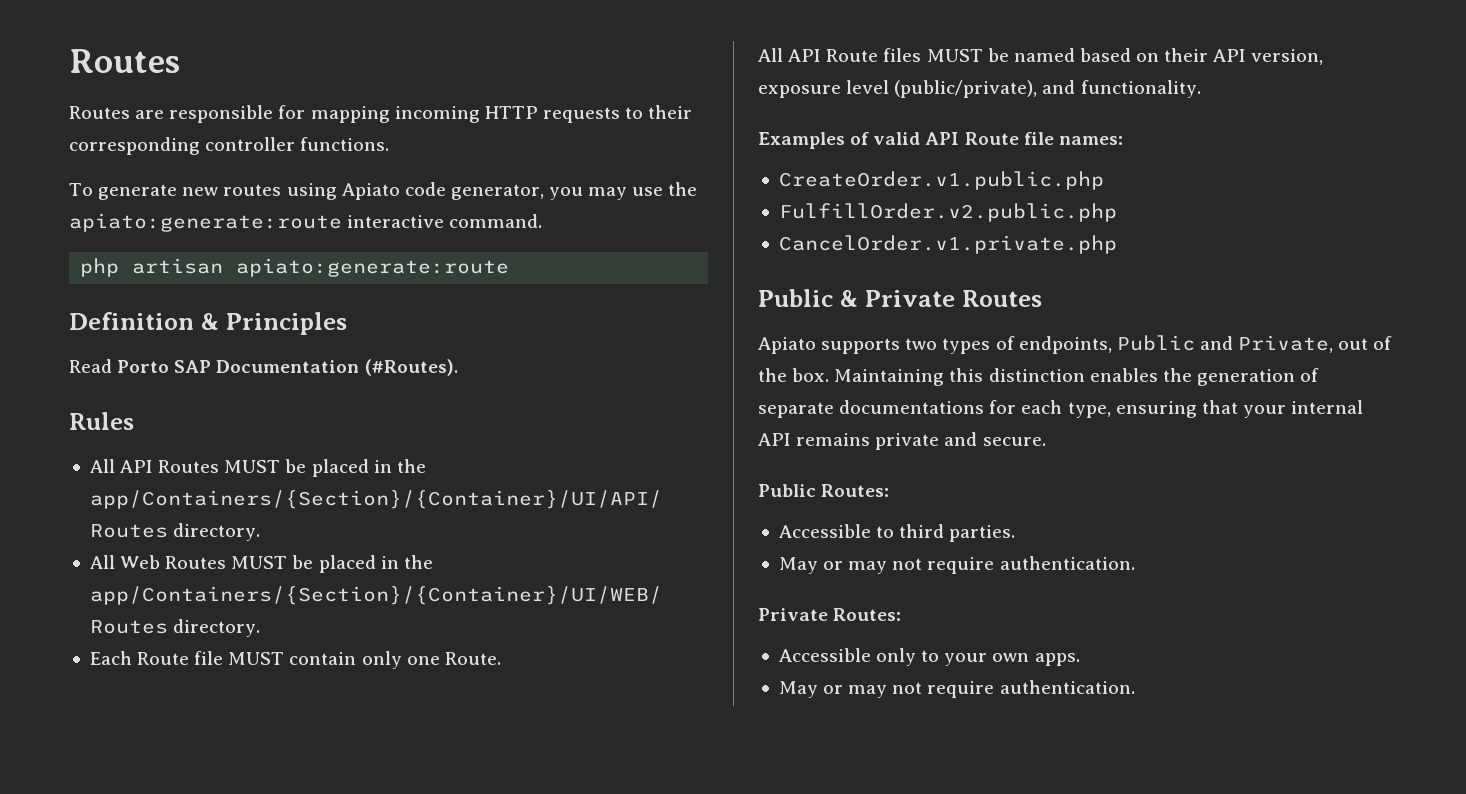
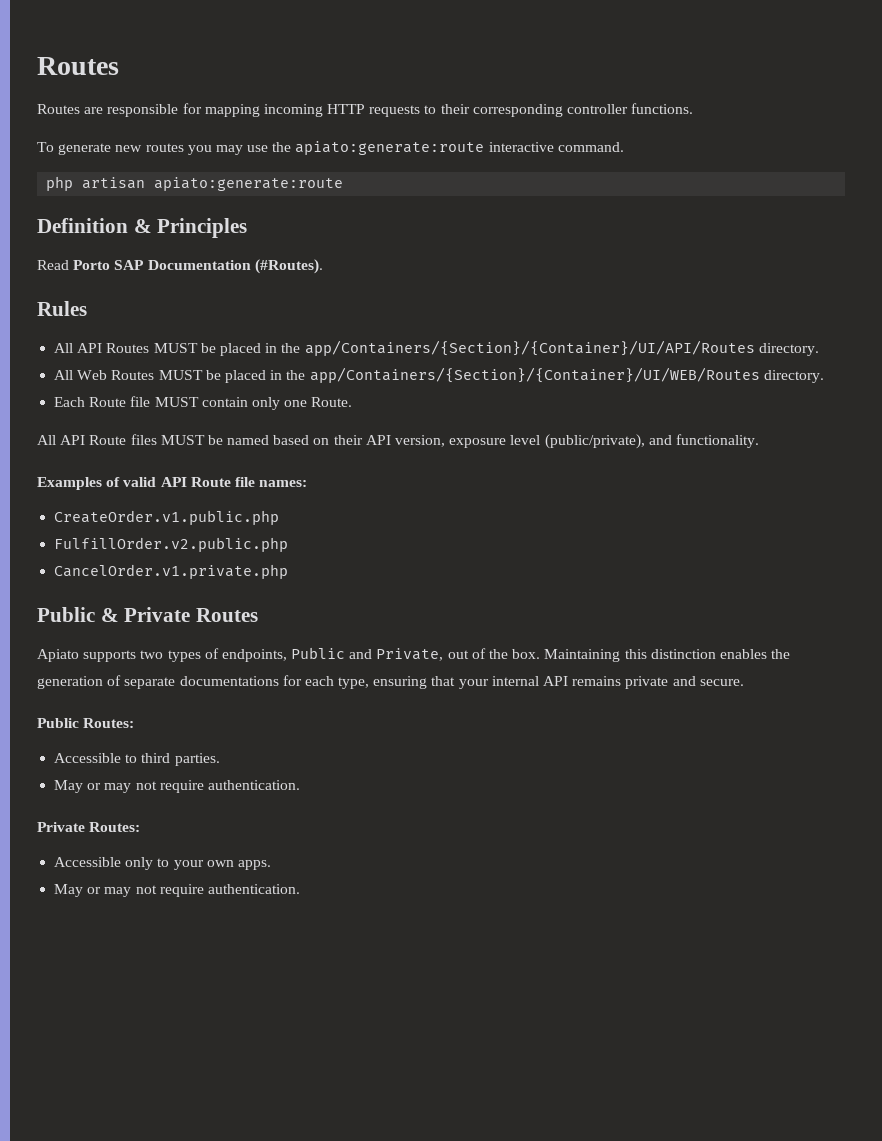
- To generate new routes using Apiato code generator, you may use the apiato:generate:route interactive command.
+ To generate new routes you may use the apiato:generate:route interactive command.

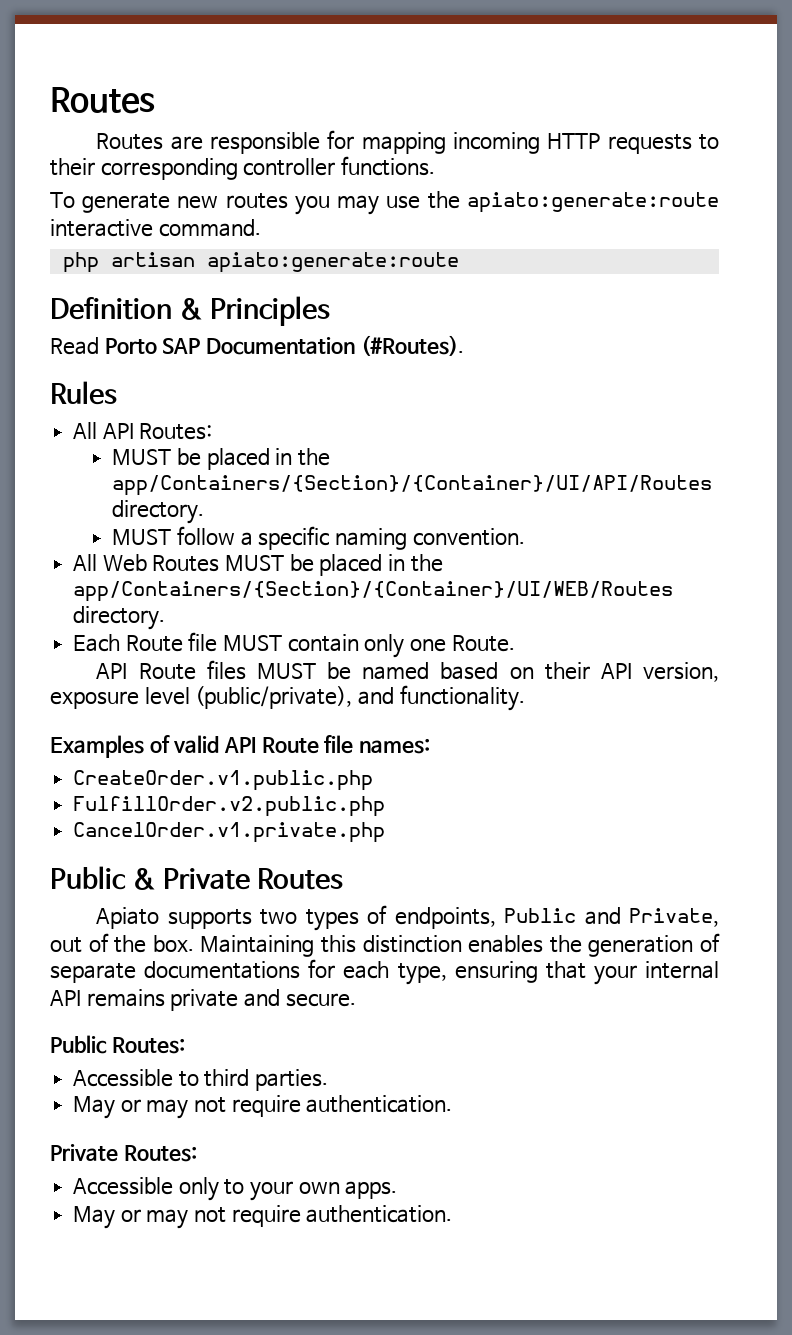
- All API Routes MUST be placed in the app/Containers/{Section}/{Container}/UI/API/Routes directory.
+ All API Routes:
+ MUST be placed in the app/Containers/{Section}/{Container}/UI/API/Routes directory.
+ MUST follow a specific naming convention.
- All API Route files MUST be named based on their API version, exposure level (public/private), and functionality.
+ API Route files MUST be named based on their API version, exposure level (public/private), and functionality.

